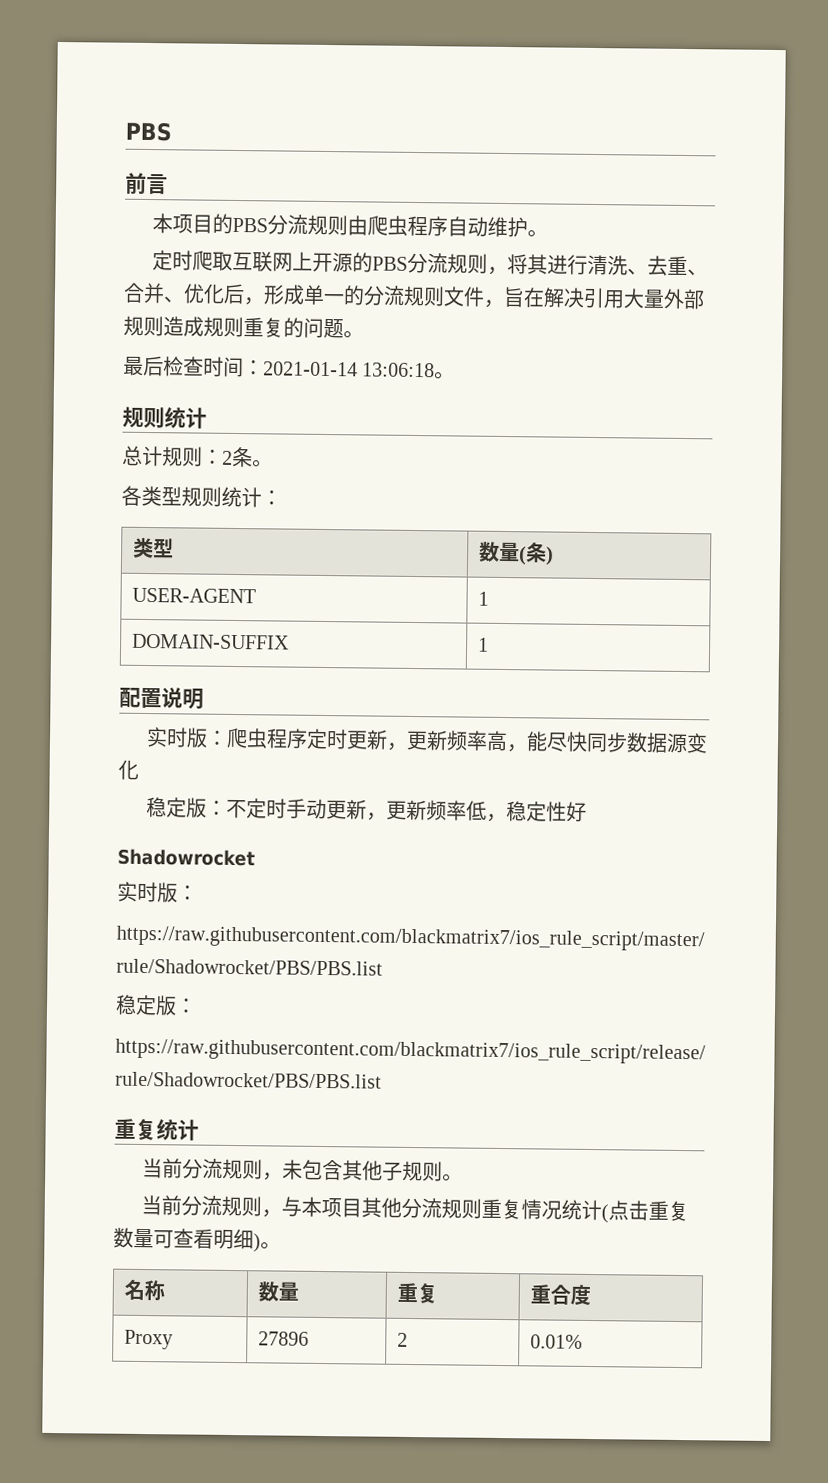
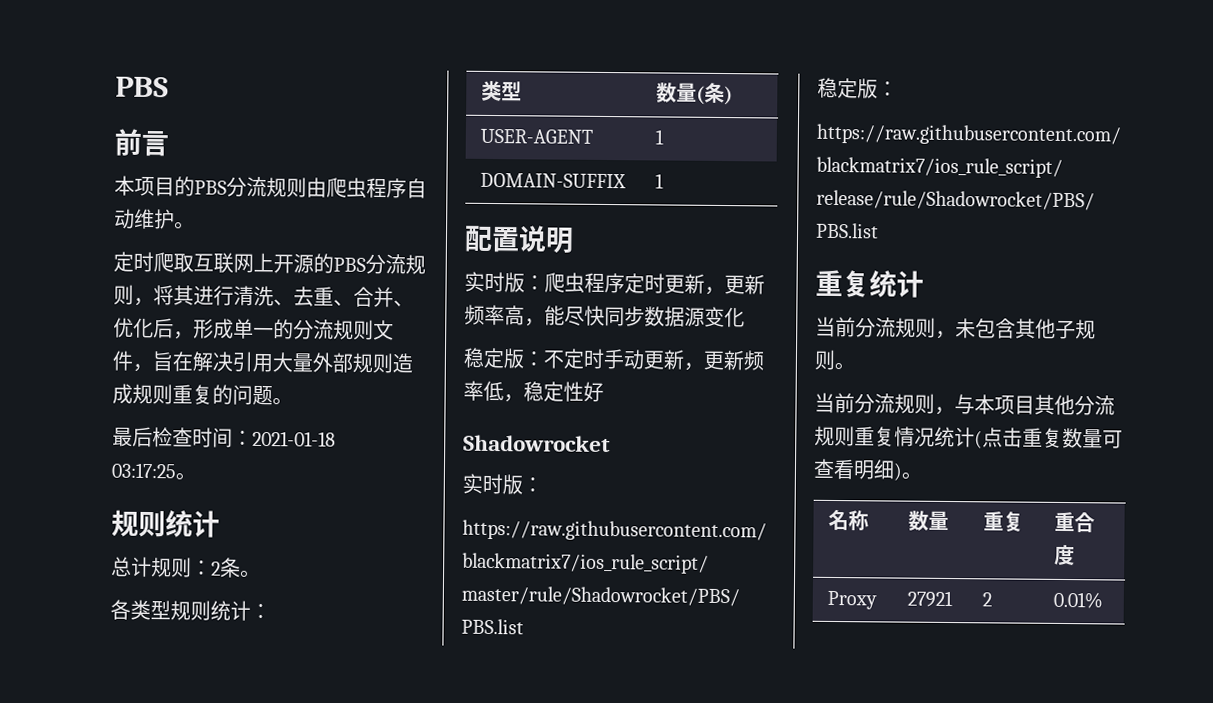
- 最后检查时间：2021-01-14 13:06:18。
+ 最后检查时间：2021-01-18 03:17:25。
- Proxy | 27896 | 2 | 0.01%
+ Proxy | 27921 | 2 | 0.01%

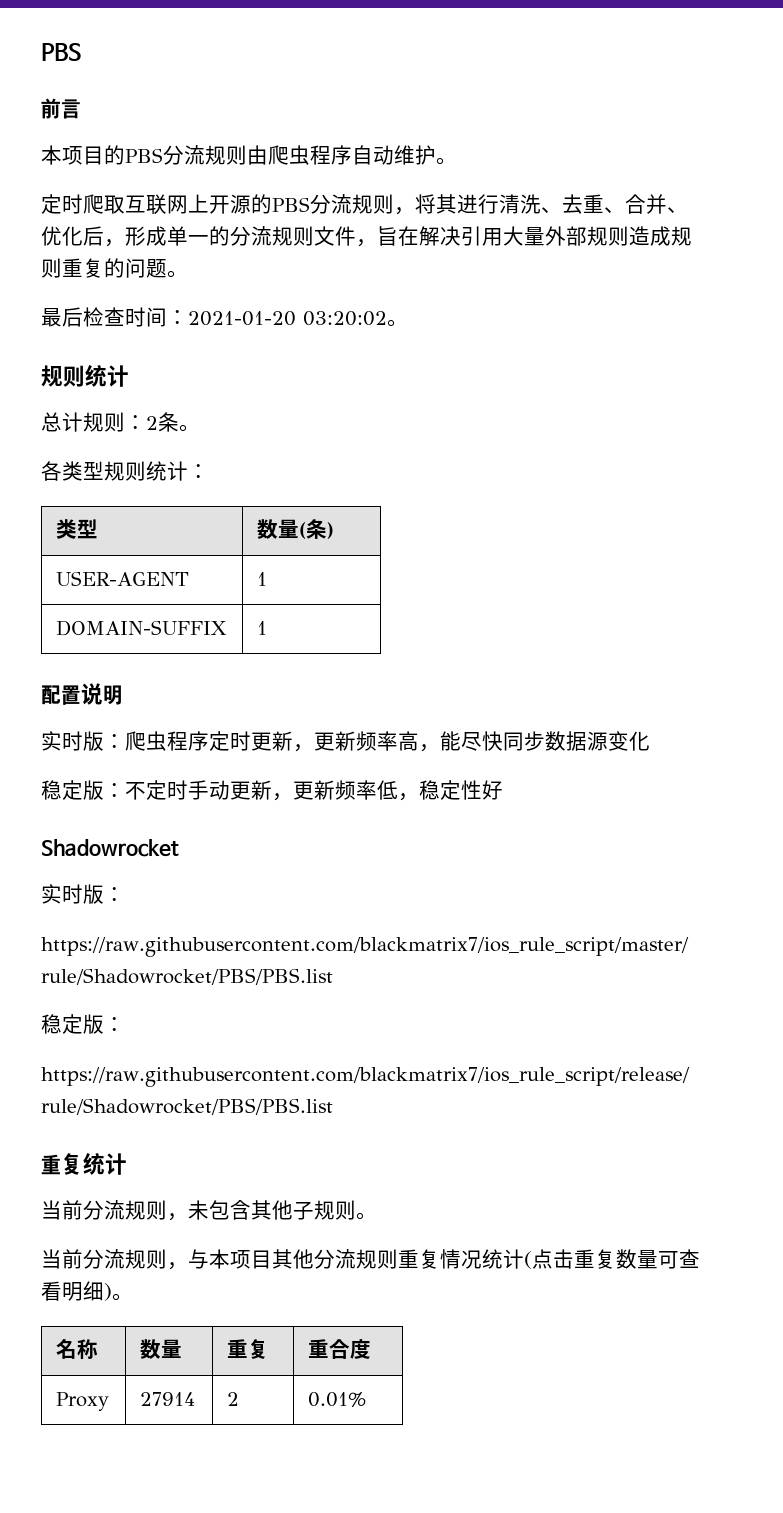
- 最后检查时间：2021-01-18 03:17:25。
+ 最后检查时间：2021-01-20 03:20:02。
- Proxy | 27921 | 2 | 0.01%
+ Proxy | 27914 | 2 | 0.01%

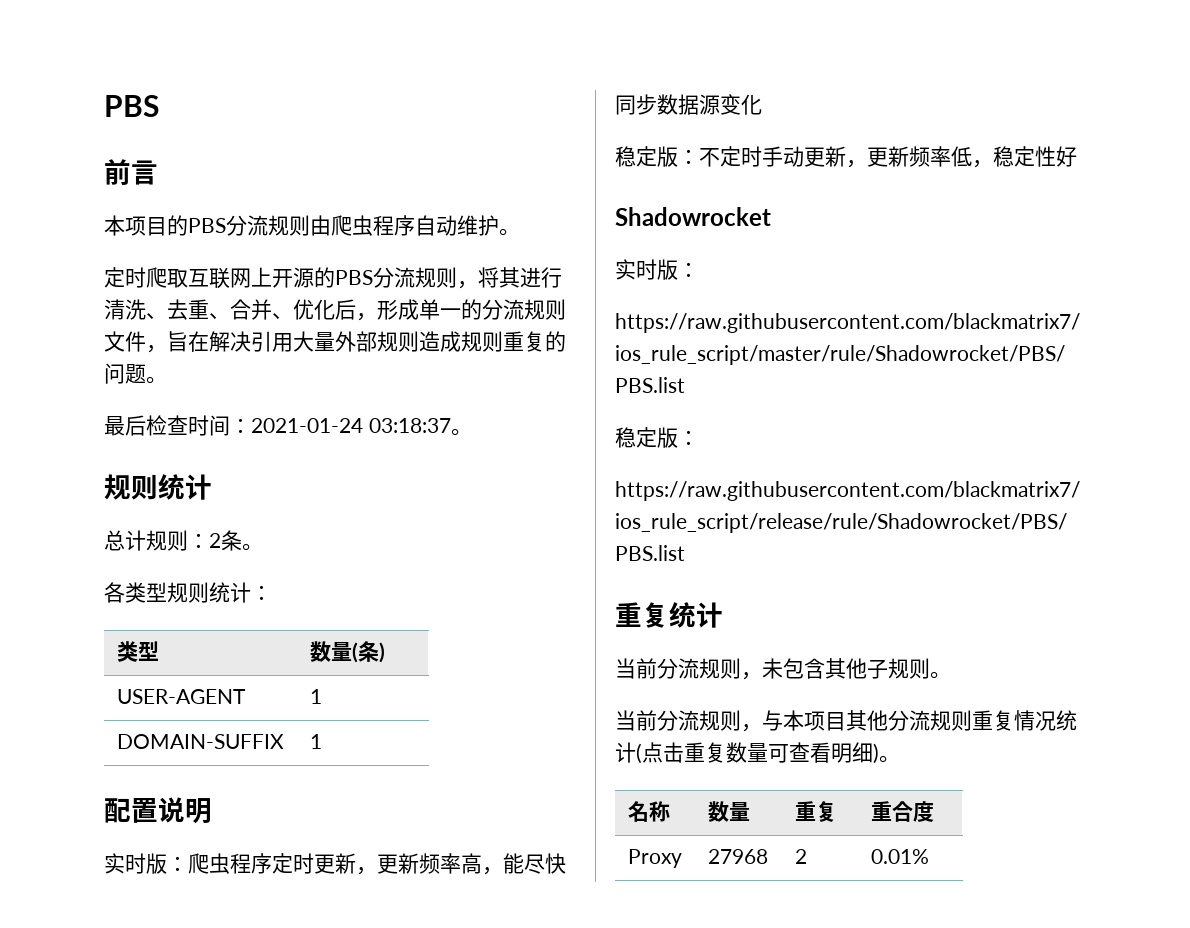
- 最后检查时间：2021-01-20 03:20:02。
+ 最后检查时间：2021-01-24 03:18:37。
- Proxy | 27914 | 2 | 0.01%
+ Proxy | 27968 | 2 | 0.01%

